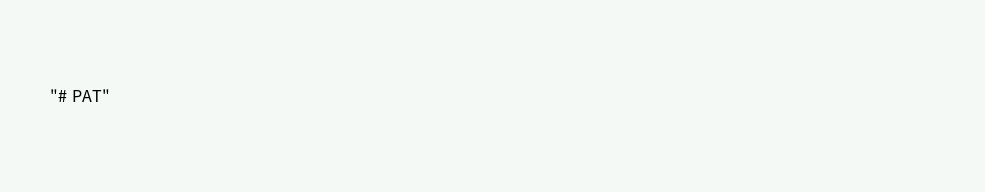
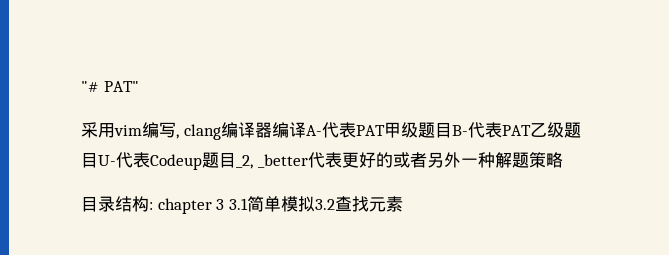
+ 采用vim编写, clang编译器编译A-代表PAT甲级题目B-代表PAT乙级题目U-代表Codeup题目_2, _better代表更好的或者另外一种解题策略
+ 目录结构: chapter 3 3.1简单模拟3.2查找元素

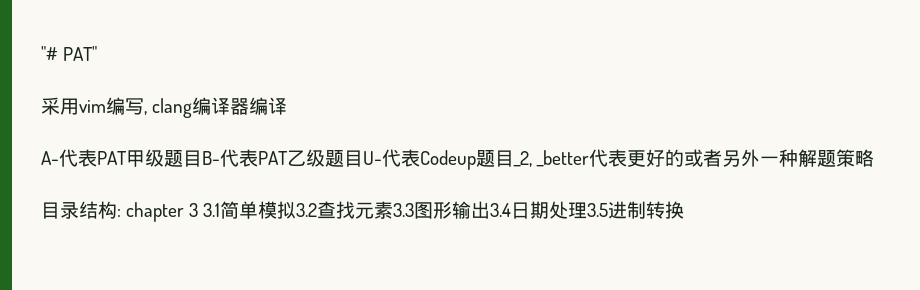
- 采用vim编写, clang编译器编译A-代表PAT甲级题目B-代表PAT乙级题目U-代表Codeup题目_2, _better代表更好的或者另外一种解题策略
+ 采用vim编写, clang编译器编译
+ A-代表PAT甲级题目B-代表PAT乙级题目U-代表Codeup题目_2, _better代表更好的或者另外一种解题策略
- 目录结构: chapter 3 3.1简单模拟3.2查找元素
+ 目录结构: chapter 3 3.1简单模拟3.2查找元素3.3图形输出3.4日期处理3.5进制转换

